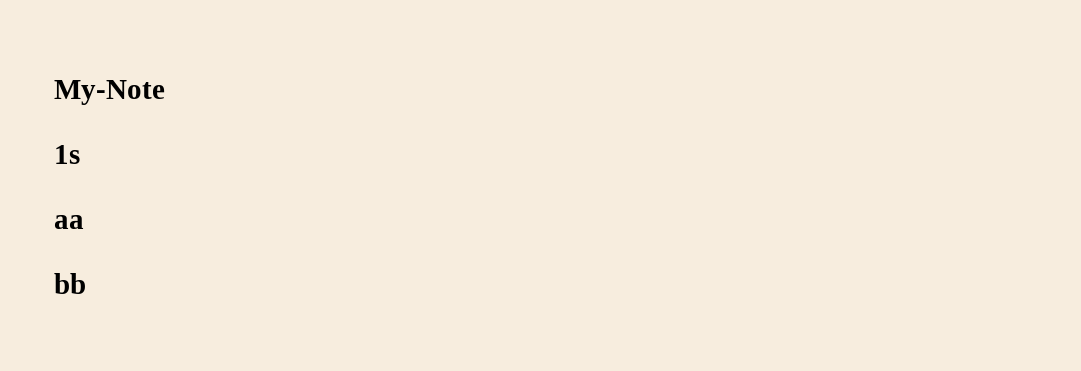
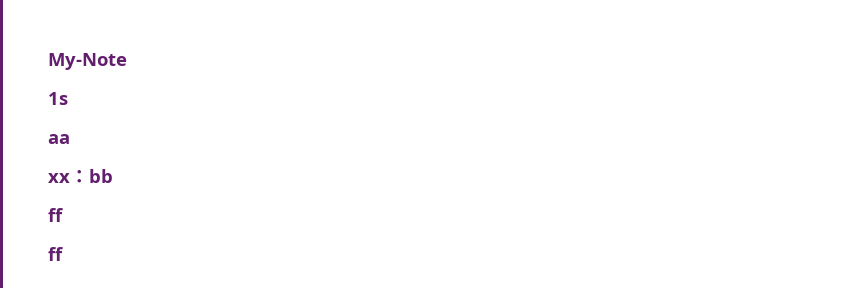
- bb
+ xx：bb
+ ff
+ ff

